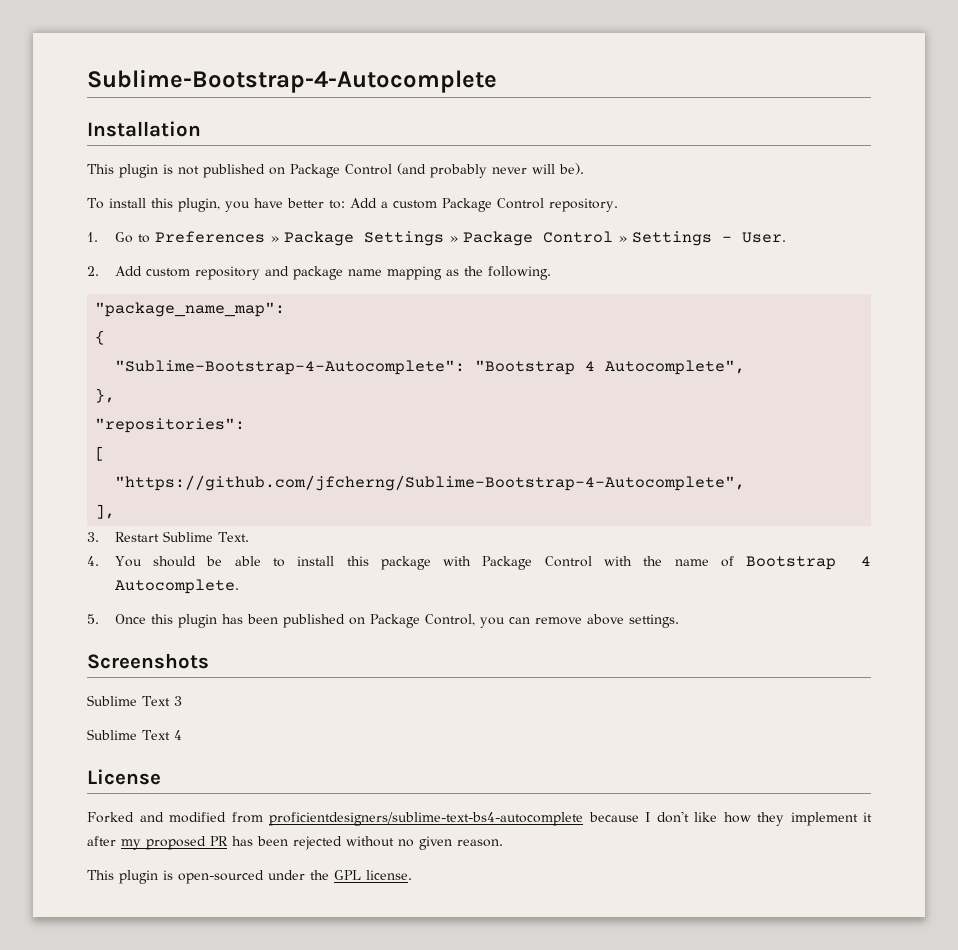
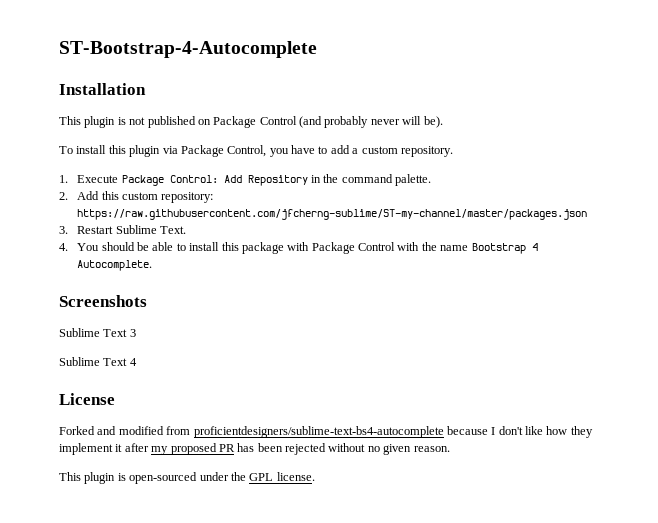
- Sublime-Bootstrap-4-Autocomplete
+ ST-Bootstrap-4-Autocomplete
- To install this plugin, you have better to: Add a custom Package Control repository.
- 1. Go to Preferences » Package Settings » Package Control » Settings - User.
- 2. Add custom repository and package name mapping as the following.
- "package_name_map":
- {
- "Sublime-Bootstrap-4-Autocomplete": "Bootstrap 4 Autocomplete",
- },
- "repositories":
- [
- "https://github.com/jfcherng/Sublime-Bootstrap-4-Autocomplete",
- ],
+ To install this plugin via Package Control, you have to add a custom repository.
+ 1. Execute Package Control: Add Repository in the command palette.
+ 2. Add this custom repository: https://raw.githubusercontent.com/jfcherng-sublime/ST-my-channel/master/packages.json
- 4. You should be able to install this package with Package Control with the name of Bootstrap 4 Autocomplete.
+ 4. You should be able to install this package with Package Control with the name Bootstrap 4 Autocomplete.
- 5. Once this plugin has been published on Package Control, you can remove above settings.

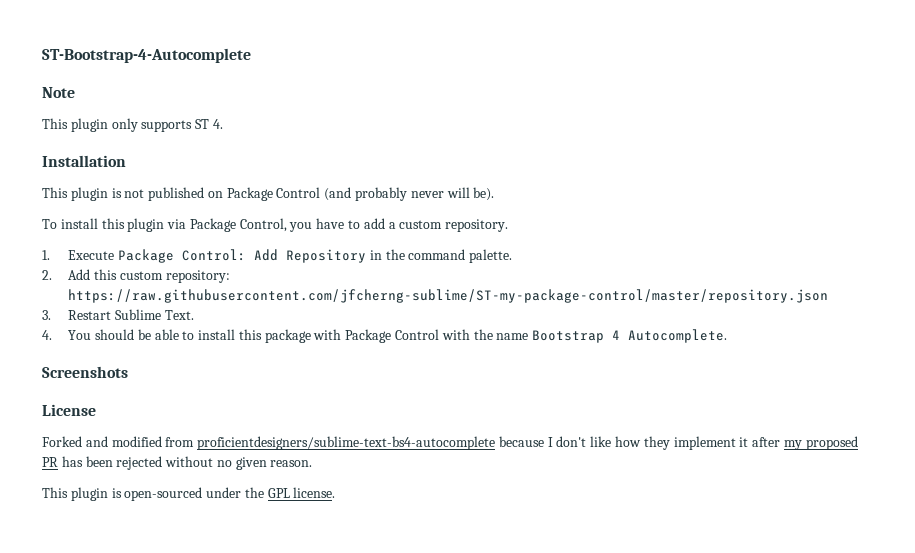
+ Note
+ This plugin only supports ST 4.
- 2. Add this custom repository: https://raw.githubusercontent.com/jfcherng-sublime/ST-my-channel/master/packages.json
+ 2. Add this custom repository: https://raw.githubusercontent.com/jfcherng-sublime/ST-my-package-control/master/repository.json
- Sublime Text 3
- Sublime Text 4

